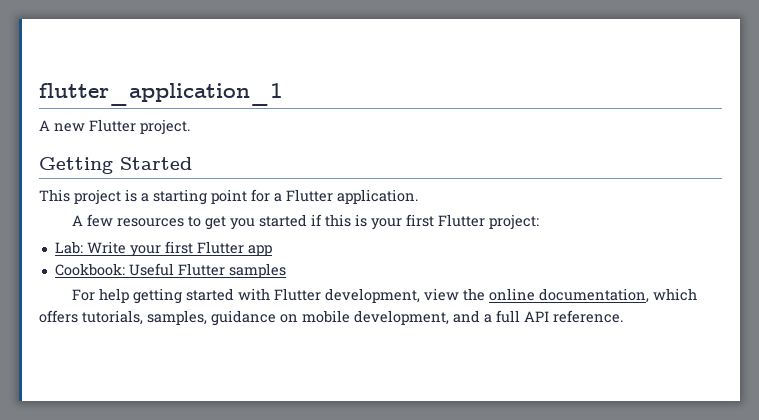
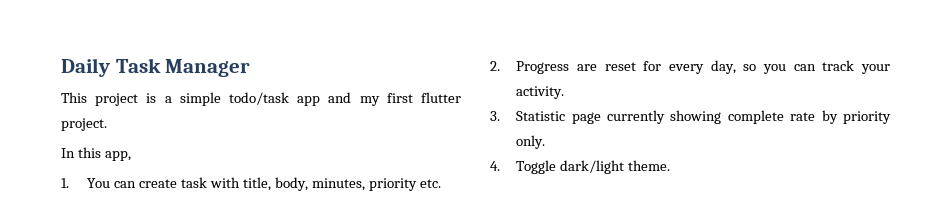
- flutter_application_1
- A new Flutter project.
- Getting Started
- This project is a starting point for a Flutter application.
- A few resources to get you started if this is your first Flutter project:
- Lab: Write your first Flutter app
- Cookbook: Useful Flutter samples
- For help getting started with Flutter development, view the online documentation, which offers tutorials, samples, guidance on mobile development, and a full API reference.
+ Daily Task Manager
+ This project is a simple todo/task app and my first flutter project.
+ In this app,
+ 1. You can create task with title, body, minutes, priority etc.
+ 2. Progress are reset for every day, so you can track your activity.
+ 3. Statistic page currently showing complete rate by priority only.
+ 4. Toggle dark/light theme.

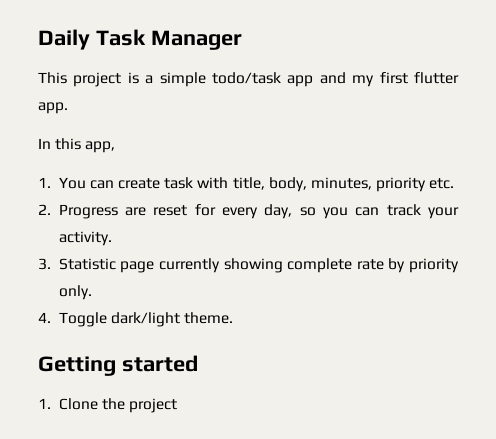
- This project is a simple todo/task app and my first flutter project.
+ This project is a simple todo/task app and my first flutter app.
+ Getting started
+ 1. Clone the project

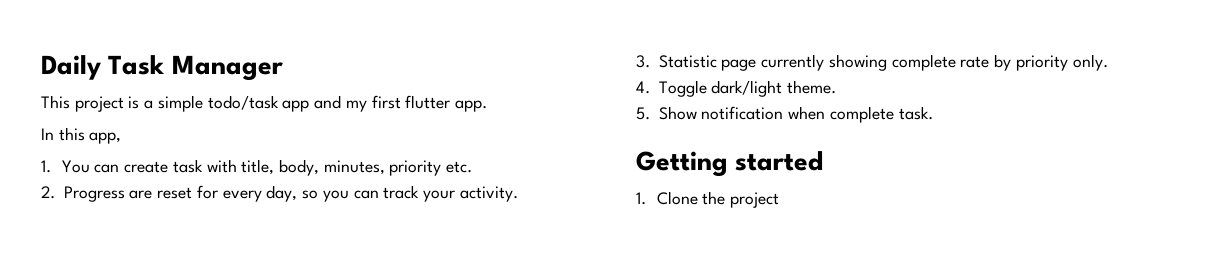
+ 5. Show notification when complete task.

